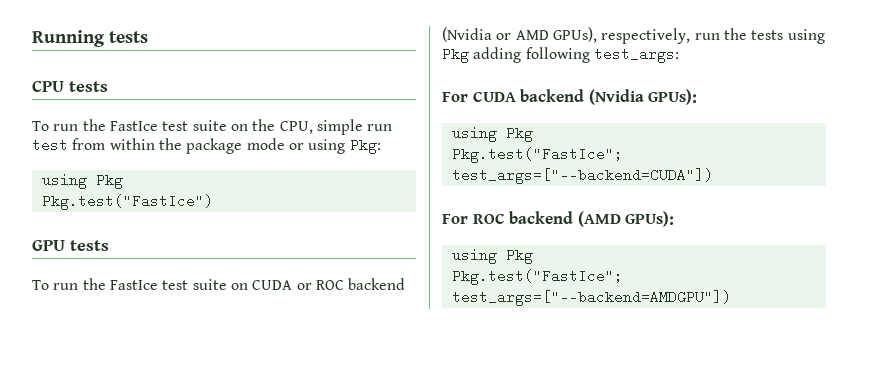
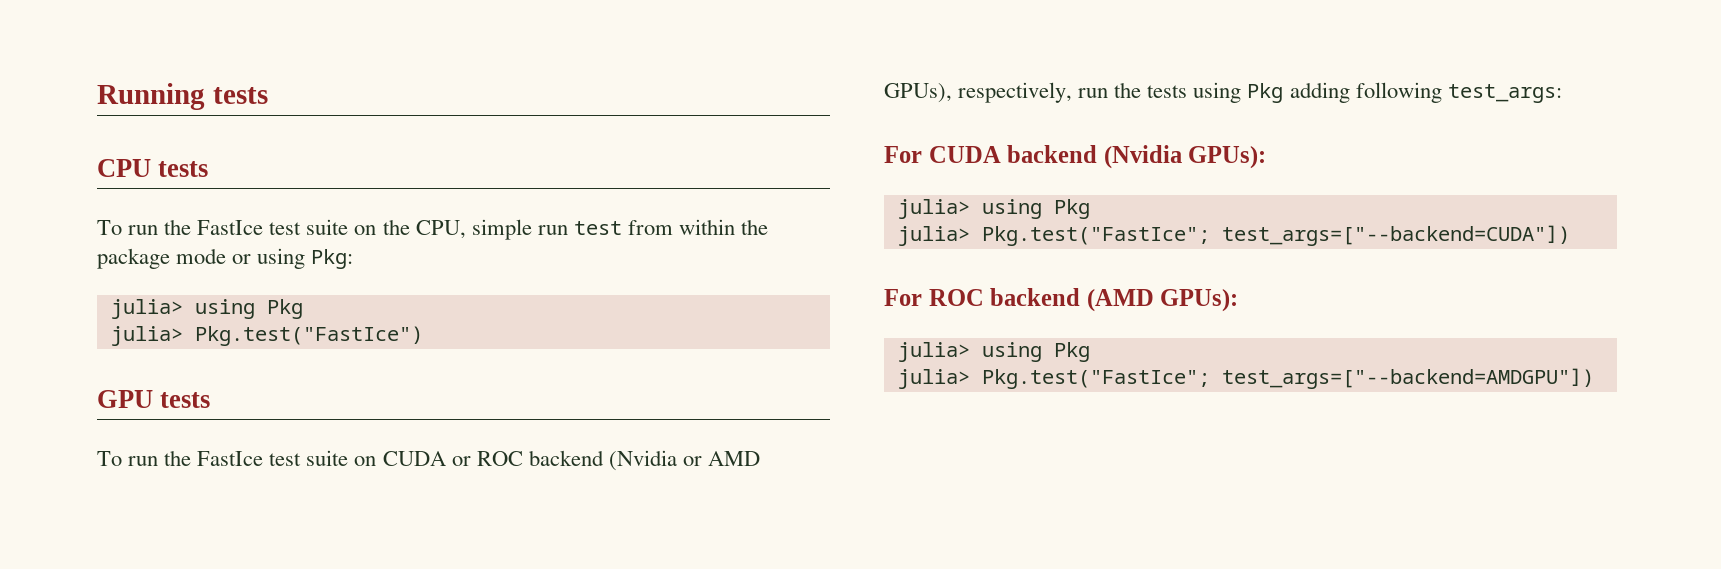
  To run the FastIce test suite on the CPU, simple run test from within the package mode or using Pkg:
- using Pkg
- Pkg.test("FastIce")
+ julia> using Pkg
+ julia> Pkg.test("FastIce")
  For CUDA backend (Nvidia GPUs):
- using Pkg
- Pkg.test("FastIce"; test_args=["--backend=CUDA"])
+ julia> using Pkg
+ julia> Pkg.test("FastIce"; test_args=["--backend=CUDA"])
  For ROC backend (AMD GPUs):
- using Pkg
- Pkg.test("FastIce"; test_args=["--backend=AMDGPU"])
+ julia> using Pkg
+ julia> Pkg.test("FastIce"; test_args=["--backend=AMDGPU"])

